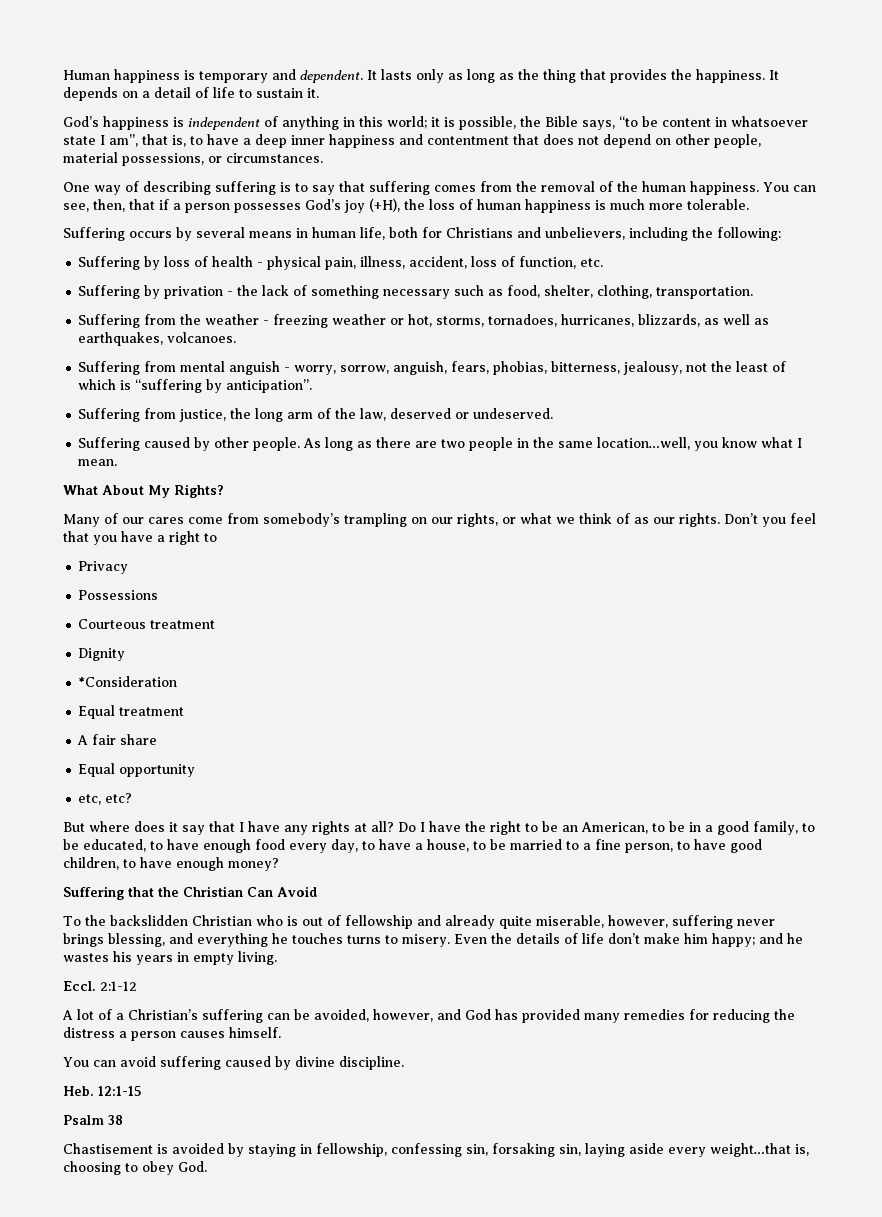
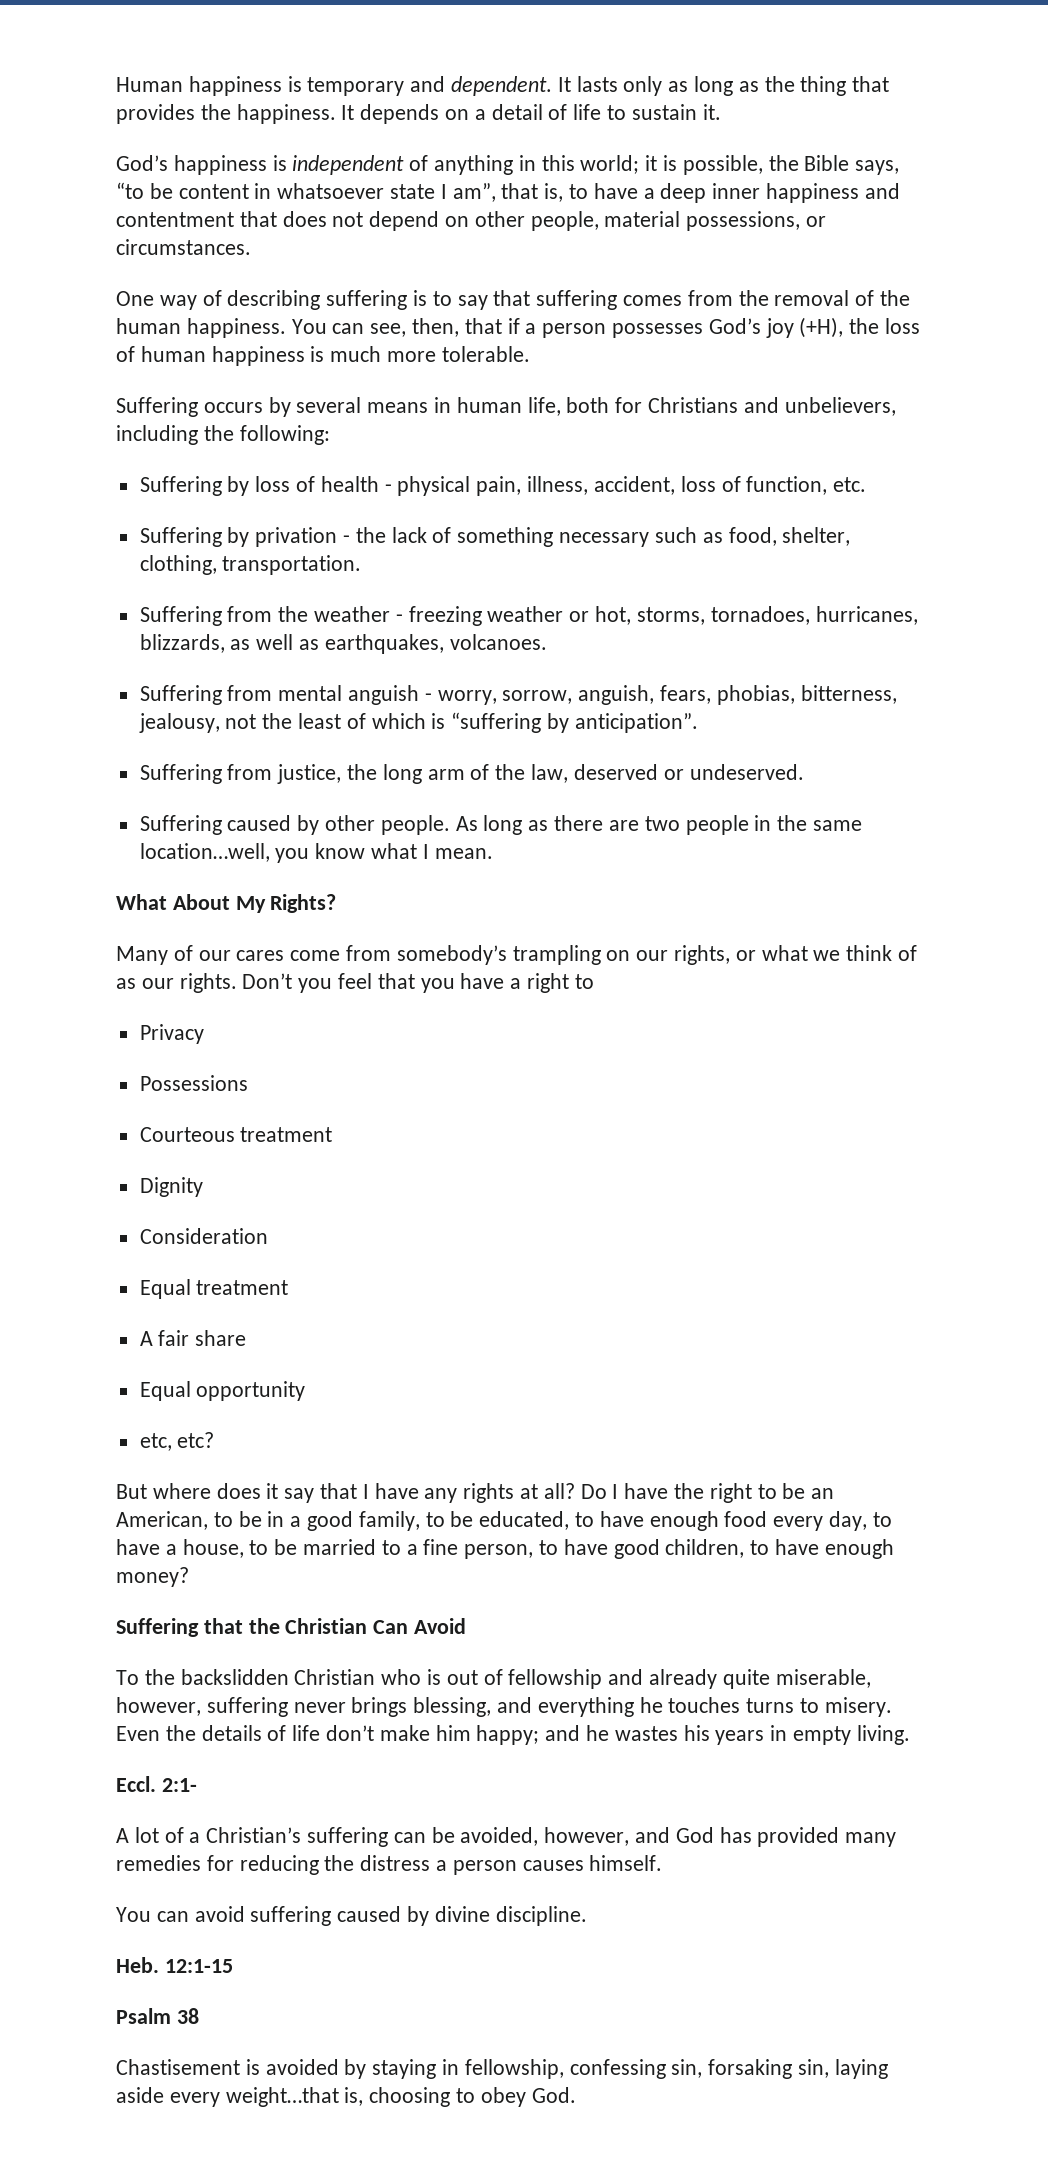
- *Consideration
+ Consideration
- 2:1-12
+ 2:1-

